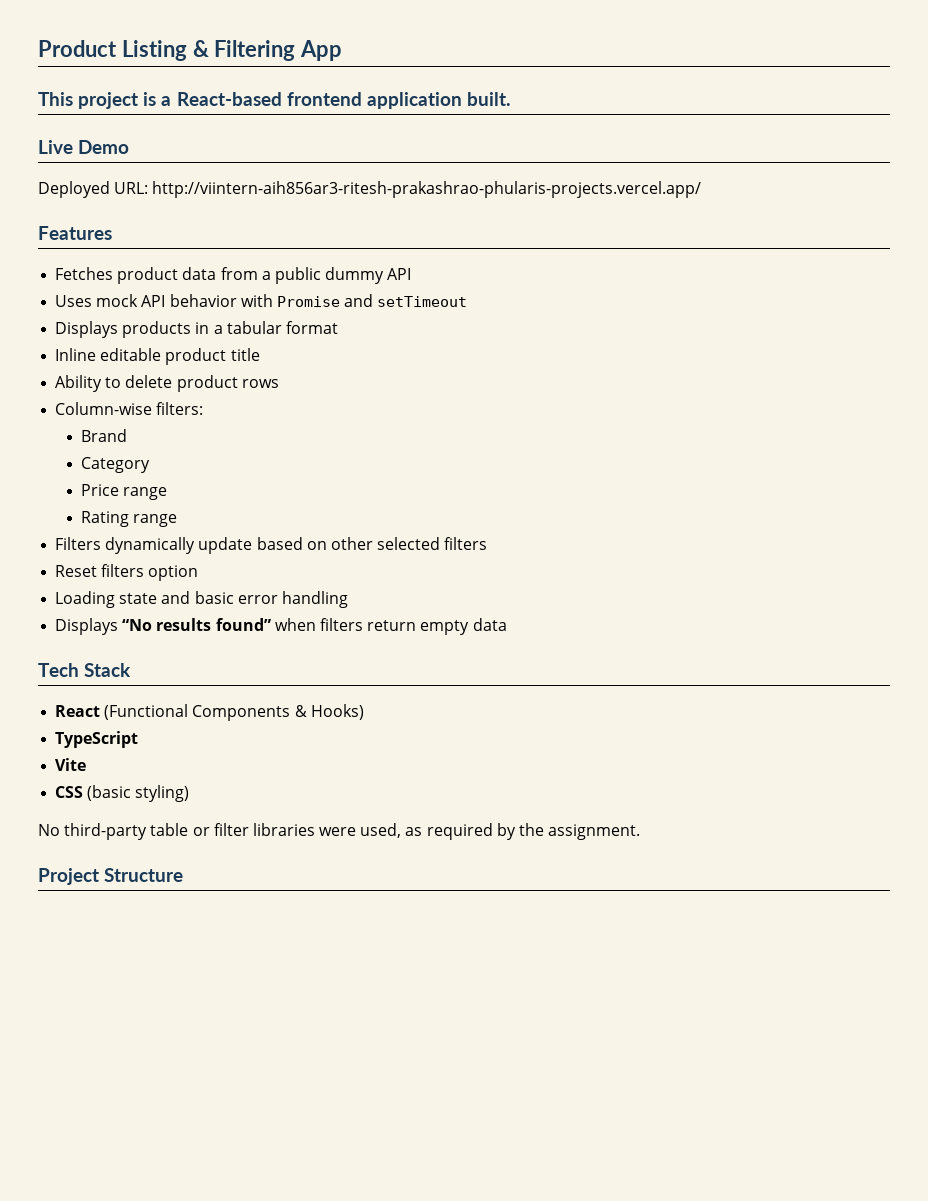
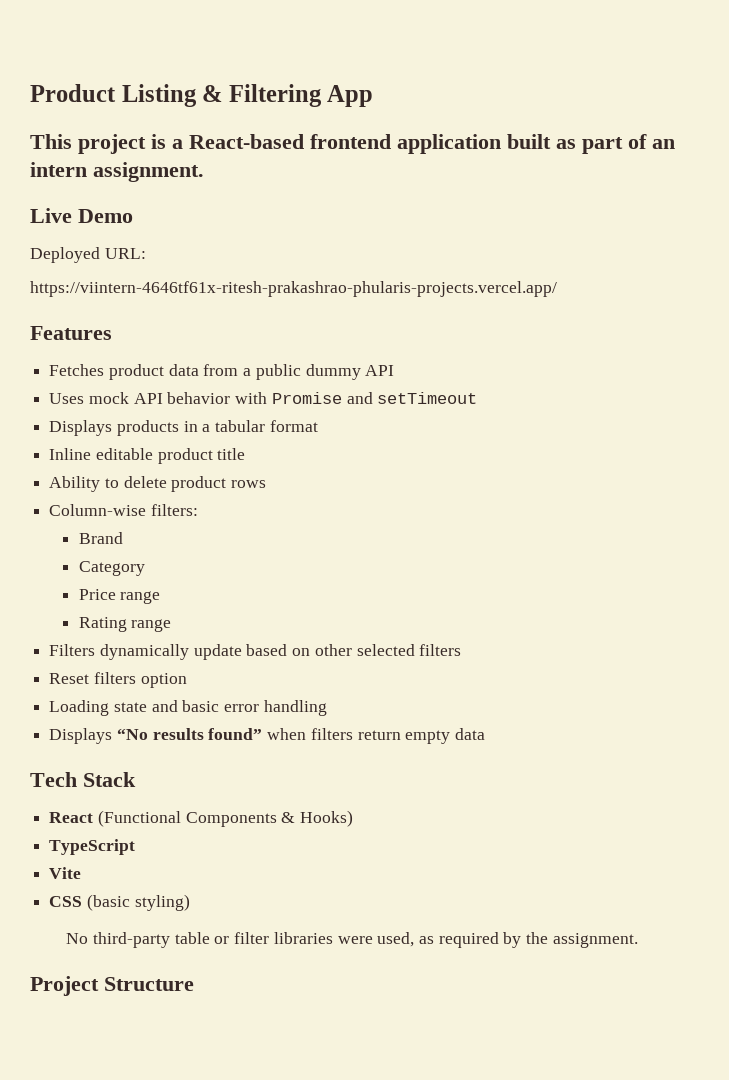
- This project is a React-based frontend application built.
+ This project is a React-based frontend application built as part of an intern assignment.
- Deployed URL: http://viintern-aih856ar3-ritesh-prakashrao-phularis-projects.vercel.app/
+ Deployed URL:
+ https://viintern-4646tf61x-ritesh-prakashrao-phularis-projects.vercel.app/

